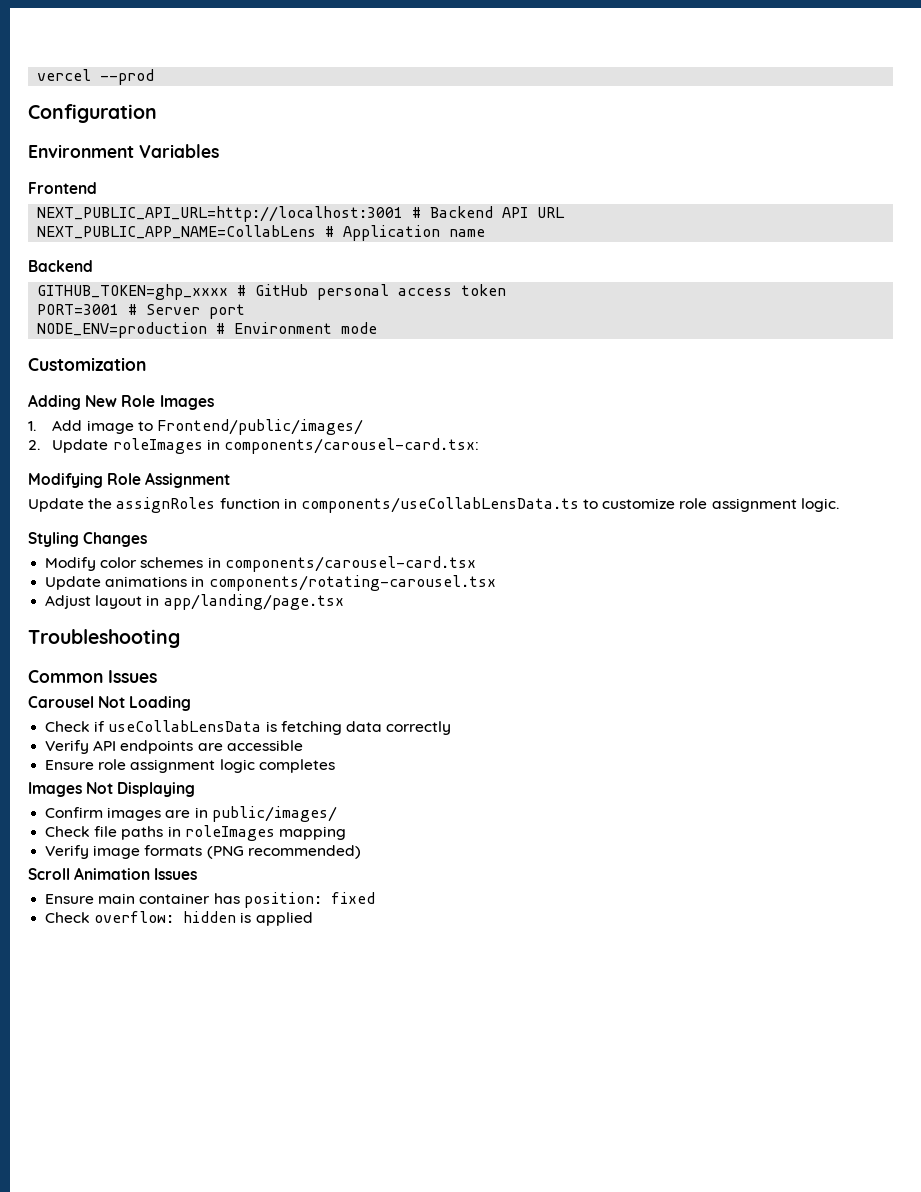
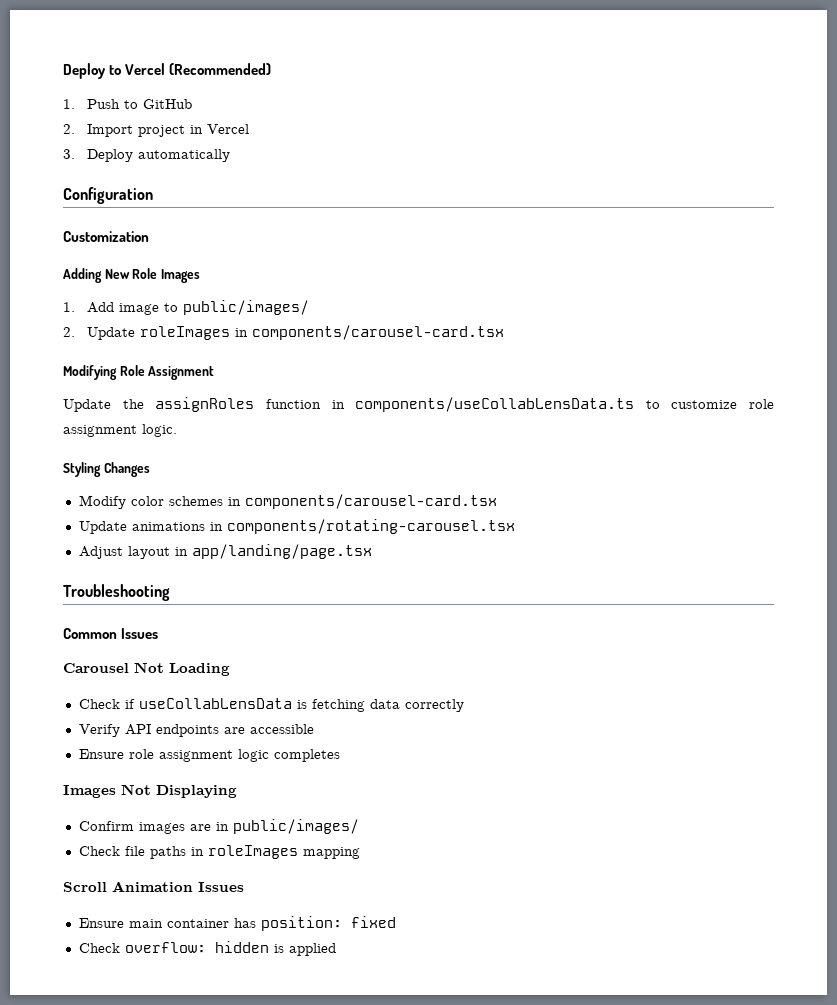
- vercel --prod
+ Deploy to Vercel (Recommended)
+ 1. Push to GitHub
+ 2. Import project in Vercel
+ 3. Deploy automatically
  Configuration
- Environment Variables
- Frontend
- NEXT_PUBLIC_API_URL=http://localhost:3001 # Backend API URL
- NEXT_PUBLIC_APP_NAME=CollabLens # Application name
- Backend
- GITHUB_TOKEN=ghp_xxxx # GitHub personal access token
- PORT=3001 # Server port
- NODE_ENV=production # Environment mode
- 1. Add image to Frontend/public/images/
+ 1. Add image to public/images/
- 2. Update roleImages in components/carousel-card.tsx:
+ 2. Update roleImages in components/carousel-card.tsx
- Verify image formats (PNG recommended)

